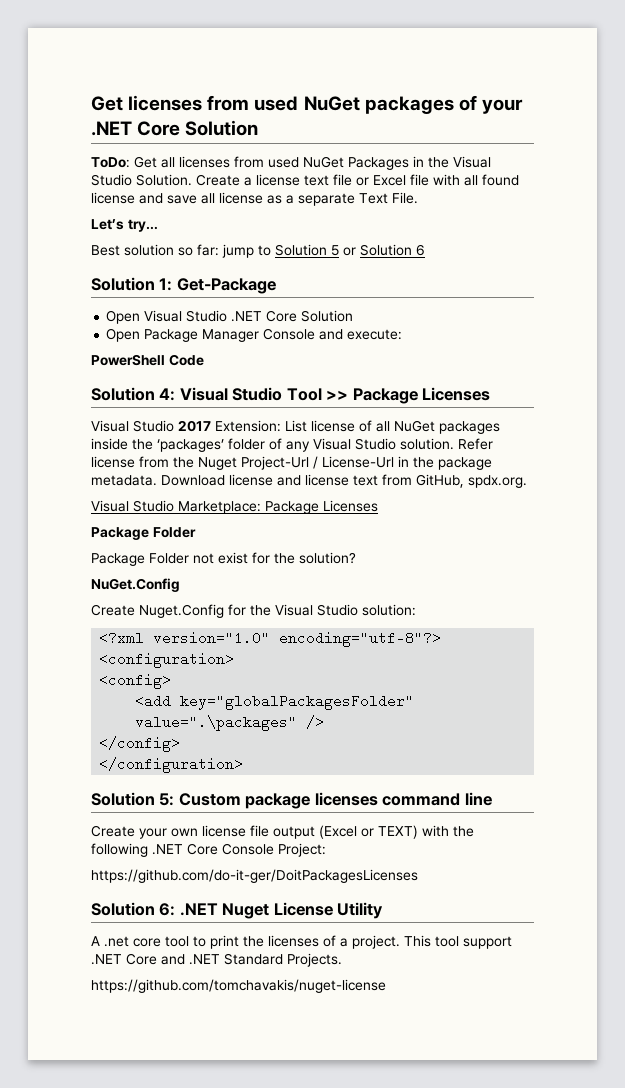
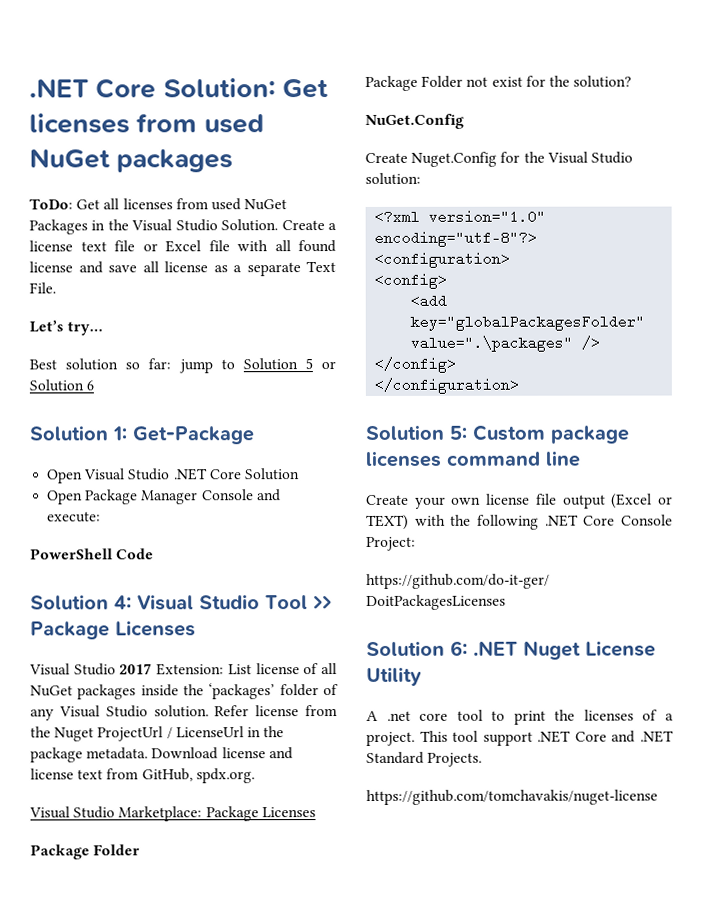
- Get licenses from used NuGet packages of your .NET Core Solution
+ .NET Core Solution: Get licenses from used NuGet packages
- Refer license from the Nuget Project-Url / License-Url in the package metadata.
+ Refer license from the Nuget ProjectUrl / LicenseUrl in the package metadata.

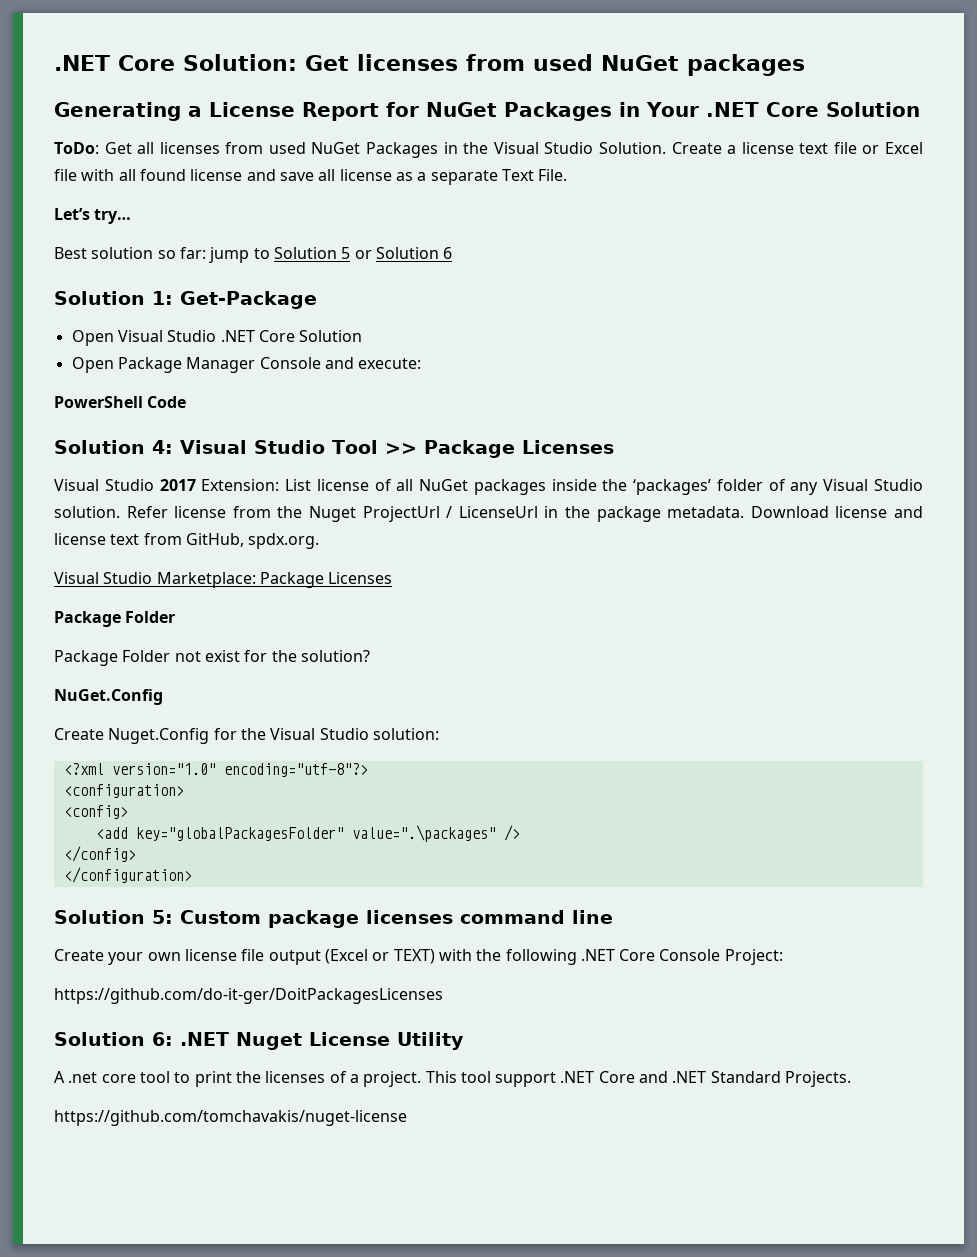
+ Generating a License Report for NuGet Packages in Your .NET Core Solution

